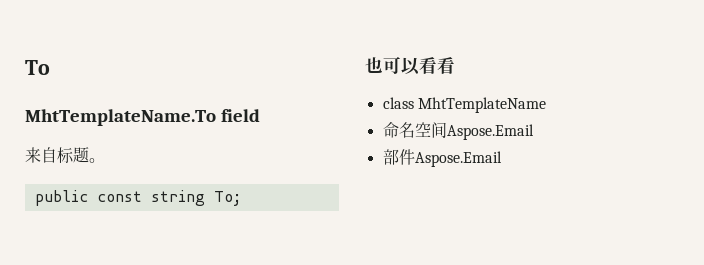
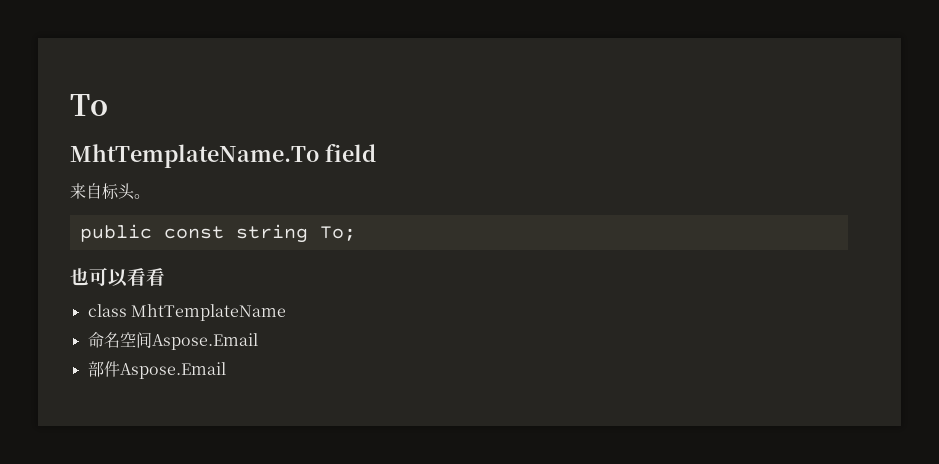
- 来自标题。
+ 来自标头。

